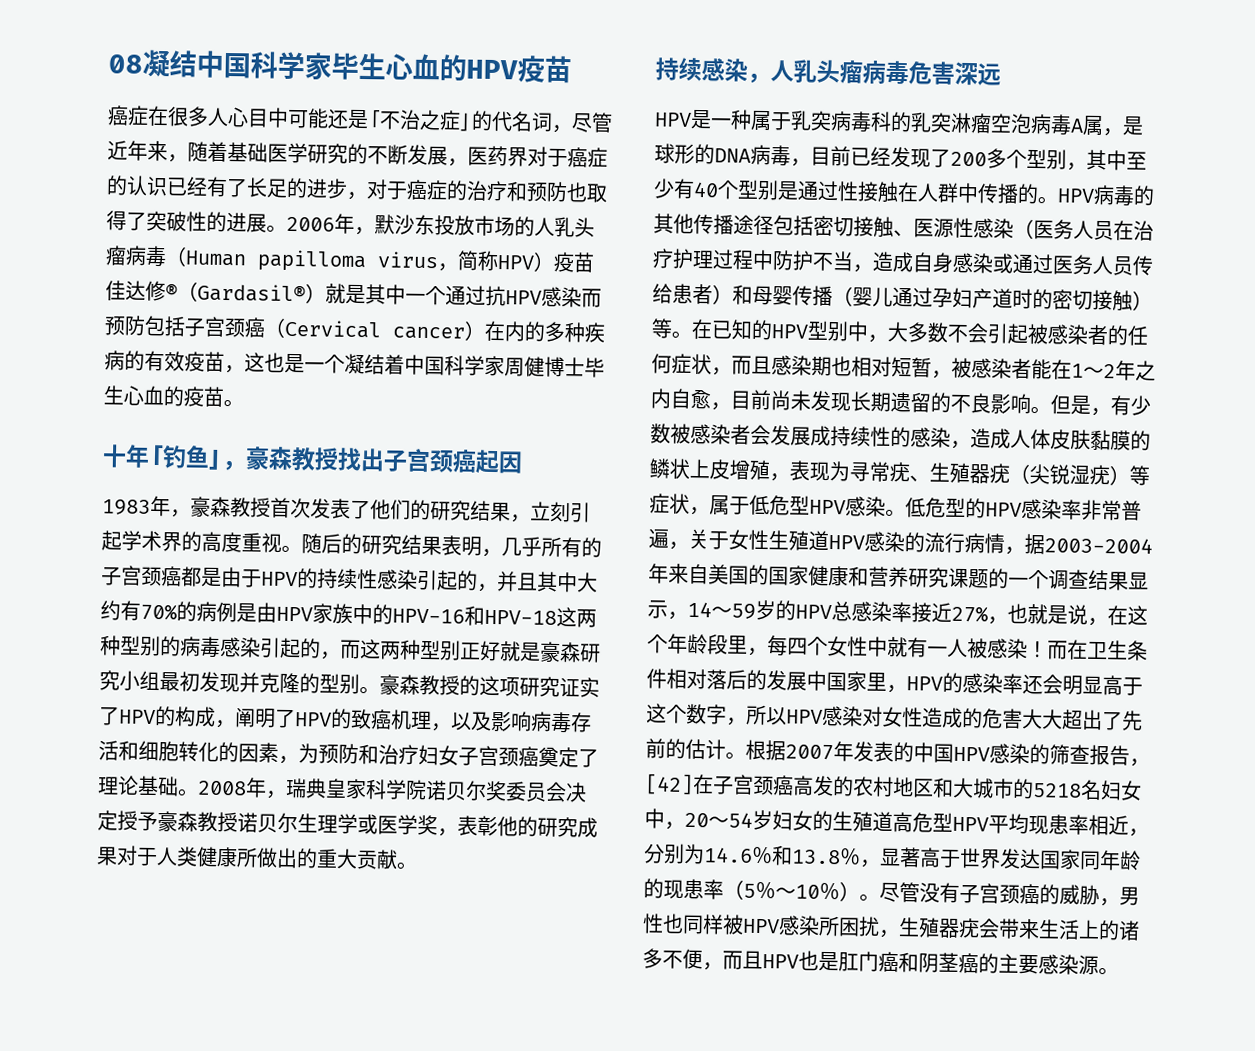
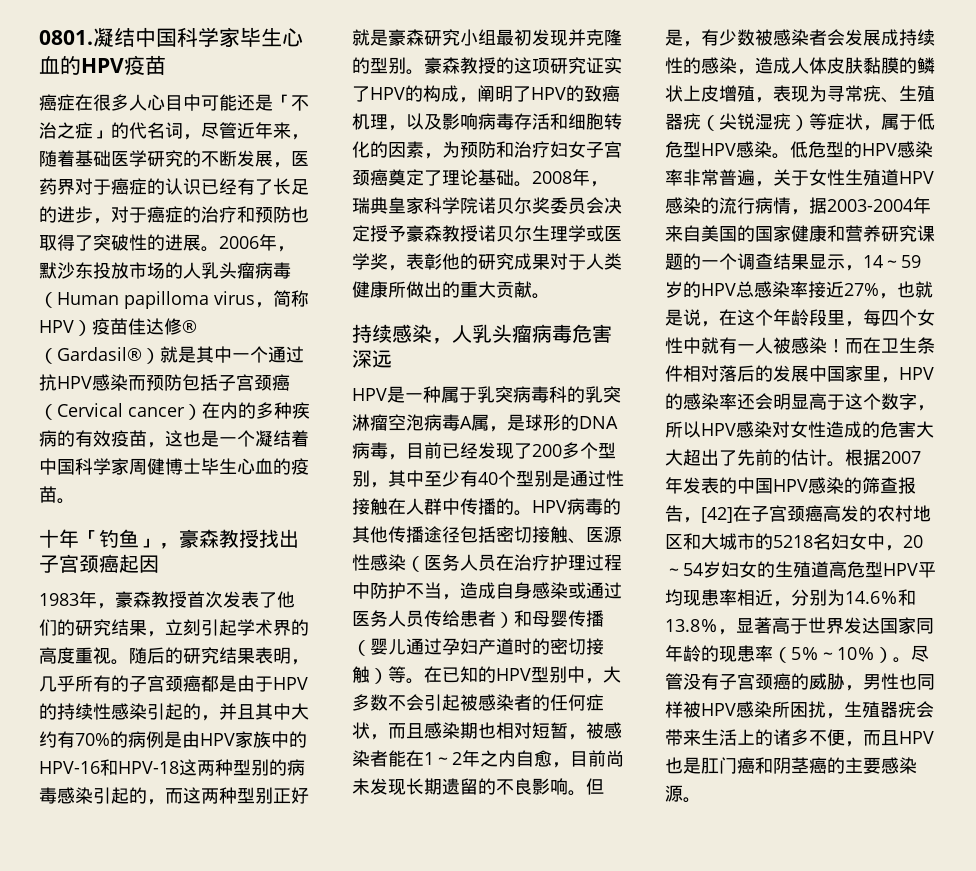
- 08凝结中国科学家毕生心血的HPV疫苗
+ 0801.凝结中国科学家毕生心血的HPV疫苗

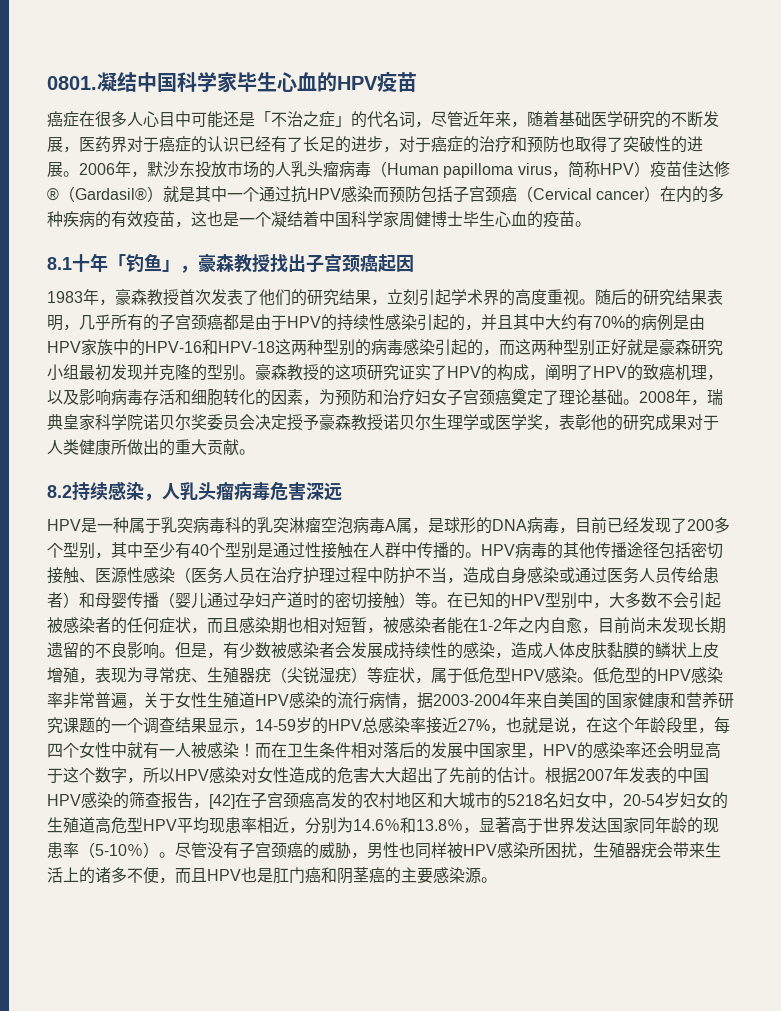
- 十年「钓鱼」，豪森教授找出子宫颈癌起因
+ 8.1十年「钓鱼」，豪森教授找出子宫颈癌起因
- 持续感染，人乳头瘤病毒危害深远
+ 8.2持续感染，人乳头瘤病毒危害深远
- 在已知的HPV型别中，大多数不会引起被感染者的任何症状，而且感染期也相对短暂，被感染者能在1～2年之内自愈，目前尚未发现长期遗留的不良影响。
+ 在已知的HPV型别中，大多数不会引起被感染者的任何症状，而且感染期也相对短暂，被感染者能在1-2年之内自愈，目前尚未发现长期遗留的不良影响。
- 低危型的HPV感染率非常普遍，关于女性生殖道HPV感染的流行病情，据2003-2004年来自美国的国家健康和营养研究课题的一个调查结果显示，14～59岁的HPV总感染率接近27%，也就是说，在这个年龄段里，每四个女性中就有一人被感染！
+ 低危型的HPV感染率非常普遍，关于女性生殖道HPV感染的流行病情，据2003-2004年来自美国的国家健康和营养研究课题的一个调查结果显示，14-59岁的HPV总感染率接近27%，也就是说，在这个年龄段里，每四个女性中就有一人被感染！
- 根据2007年发表的中国HPV感染的筛查报告，[42]在子宫颈癌高发的农村地区和大城市的5218名妇女中，20～54岁妇女的生殖道高危型HPV平均现患率相近，分别为14.6％和13.8％，显著高于世界发达国家同年龄的现患率（5％～10％）。
+ 根据2007年发表的中国HPV感染的筛查报告，[42]在子宫颈癌高发的农村地区和大城市的5218名妇女中，20-54岁妇女的生殖道高危型HPV平均现患率相近，分别为14.6％和13.8％，显著高于世界发达国家同年龄的现患率（5-10％）。

